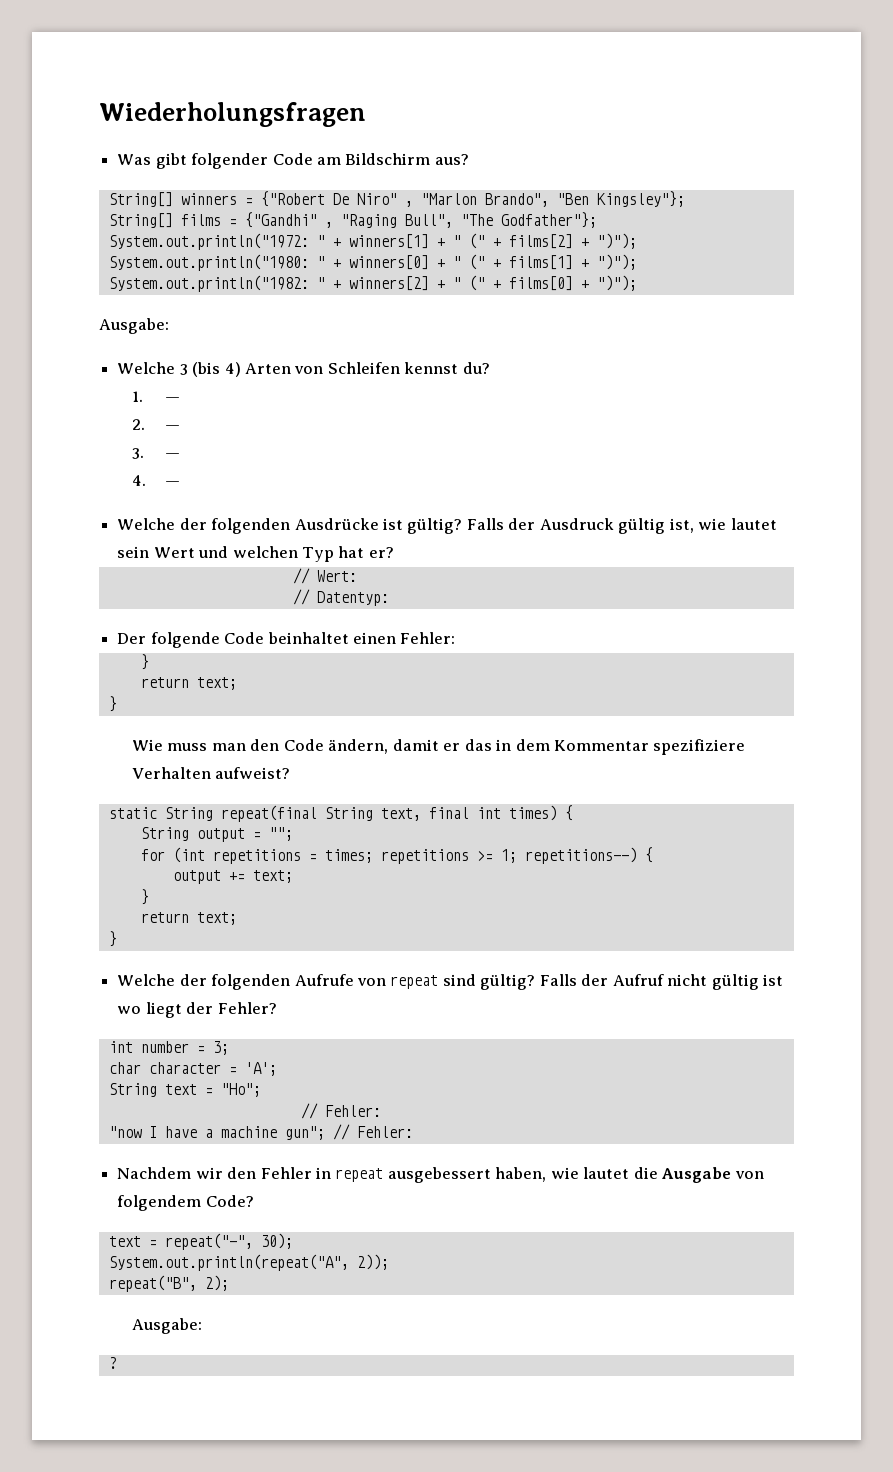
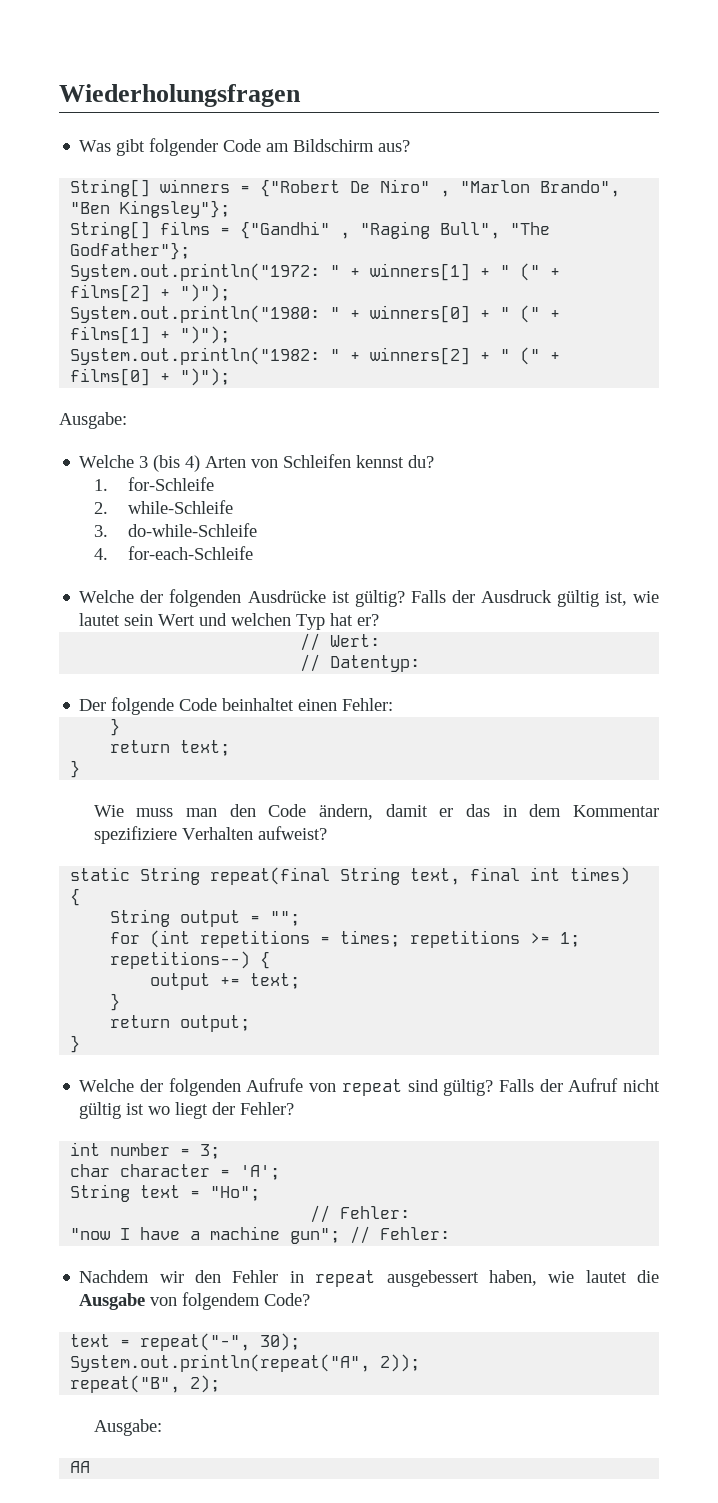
- 1. —
+ 1. for-Schleife
- 2. —
+ 2. while-Schleife
- 3. —
+ 3. do-while-Schleife
- 4. —
+ 4. for-each-Schleife
  output += text;
  }
- return text;
+ return output;
- ?
+ AA

